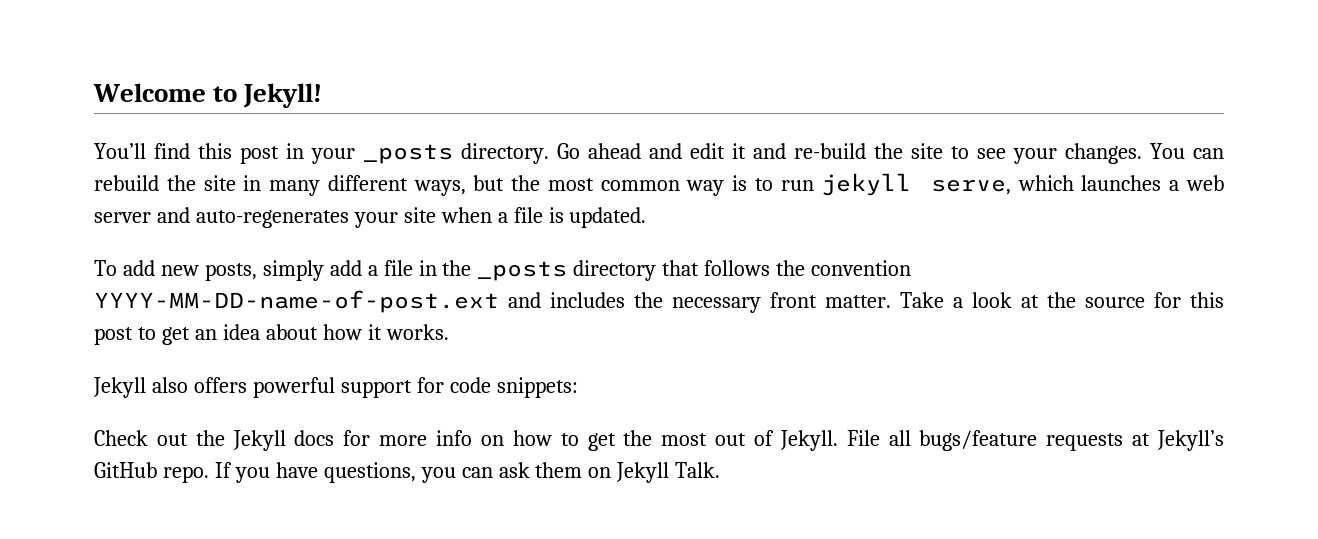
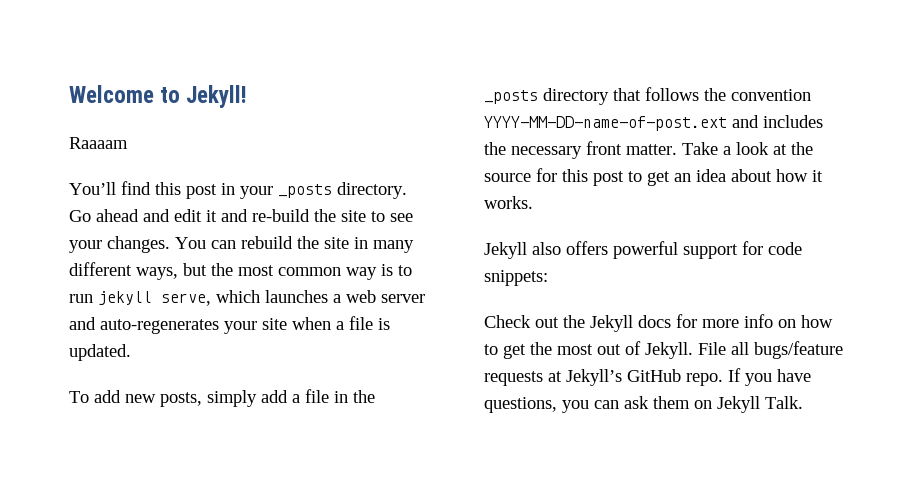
+ Raaaam

